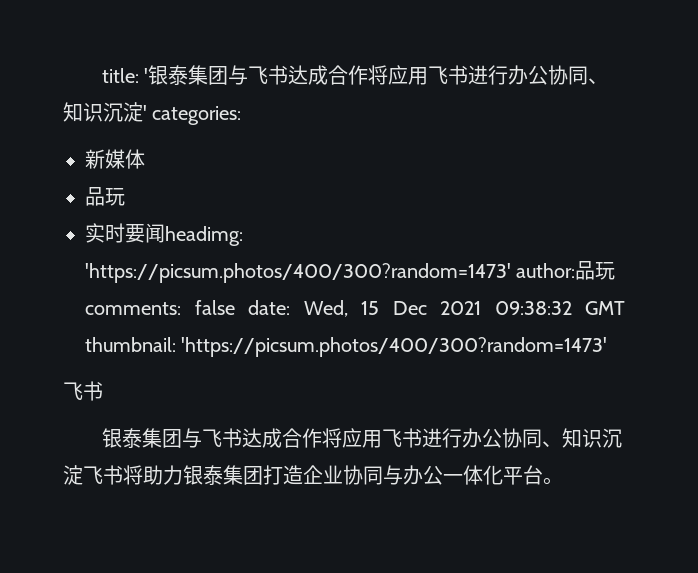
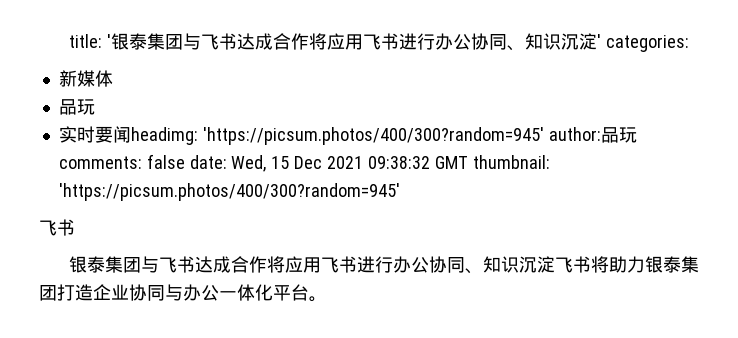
- 实时要闻headimg: 'https://picsum.photos/400/300?random=1473' author:品玩comments: false date: Wed, 15 Dec 2021 09:38:32 GMT thumbnail: 'https://picsum.photos/400/300?random=1473'
+ 实时要闻headimg: 'https://picsum.photos/400/300?random=945' author:品玩comments: false date: Wed, 15 Dec 2021 09:38:32 GMT thumbnail: 'https://picsum.photos/400/300?random=945'

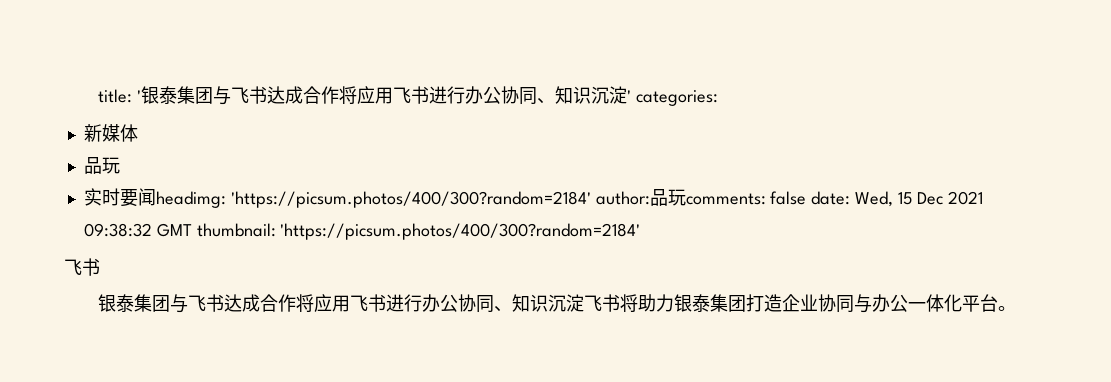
- 实时要闻headimg: 'https://picsum.photos/400/300?random=945' author:品玩comments: false date: Wed, 15 Dec 2021 09:38:32 GMT thumbnail: 'https://picsum.photos/400/300?random=945'
+ 实时要闻headimg: 'https://picsum.photos/400/300?random=2184' author:品玩comments: false date: Wed, 15 Dec 2021 09:38:32 GMT thumbnail: 'https://picsum.photos/400/300?random=2184'

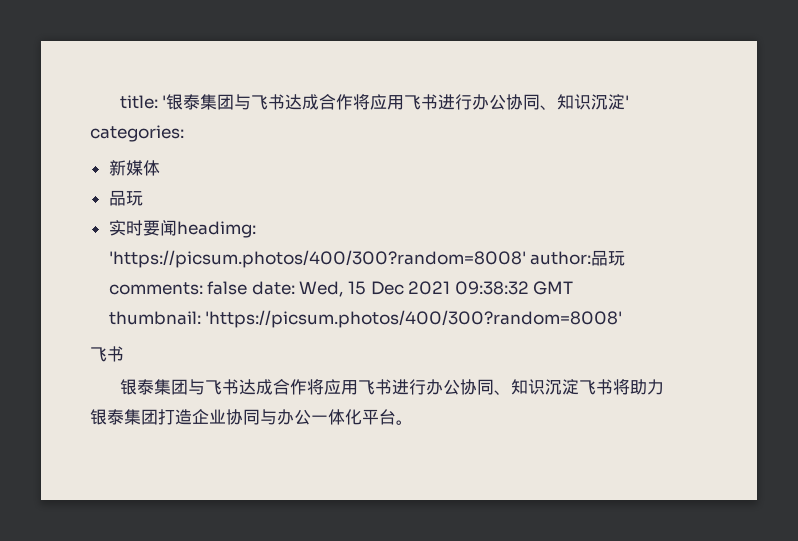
- 实时要闻headimg: 'https://picsum.photos/400/300?random=2184' author:品玩comments: false date: Wed, 15 Dec 2021 09:38:32 GMT thumbnail: 'https://picsum.photos/400/300?random=2184'
+ 实时要闻headimg: 'https://picsum.photos/400/300?random=8008' author:品玩comments: false date: Wed, 15 Dec 2021 09:38:32 GMT thumbnail: 'https://picsum.photos/400/300?random=8008'

